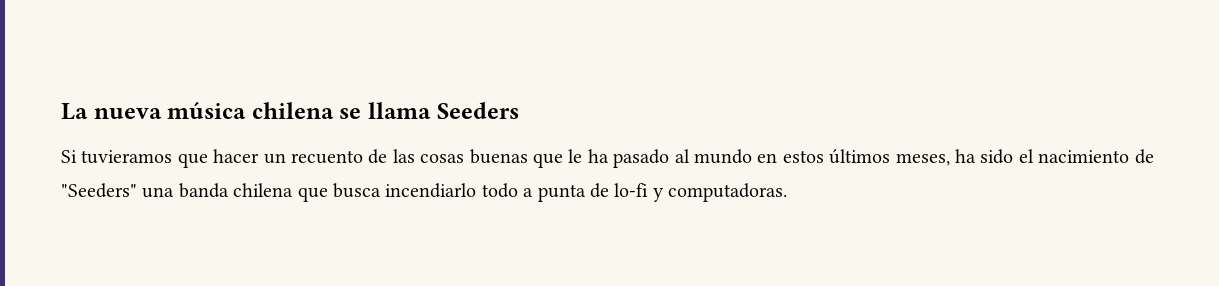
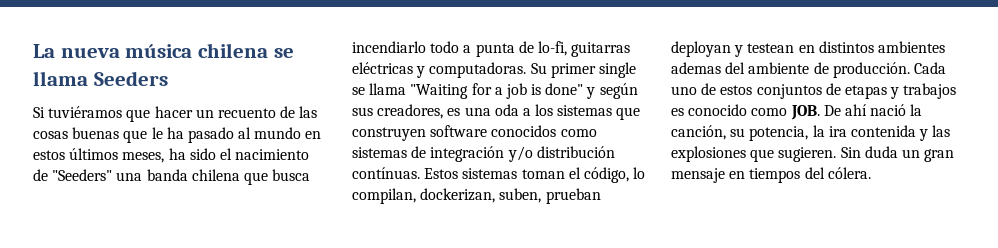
- Si tuvieramos que hacer un recuento de las cosas buenas que le ha pasado al mundo en estos últimos meses, ha sido el nacimiento de "Seeders" una banda chilena que busca incendiarlo todo a punta de lo-fi y computadoras.
+ Si tuviéramos que hacer un recuento de las cosas buenas que le ha pasado al mundo en estos últimos meses, ha sido el nacimiento de "Seeders" una banda chilena que busca incendiarlo todo a punta de lo-fi, guitarras eléctricas y computadoras. Su primer single se llama "Waiting for a job is done" y según sus creadores, es una oda a los sistemas que construyen software conocidos como sistemas de integración y/o distribución contínuas. Estos sistemas toman el código, lo compilan, dockerizan, suben, prueban deployan y testean en distintos ambientes ademas del ambiente de producción. Cada uno de estos conjuntos de etapas y trabajos es conocido como JOB. De ahí nació la canción, su potencia, la ira contenida y las explosiones que sugieren. Sin duda un gran mensaje en tiempos del cólera.

